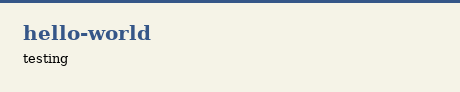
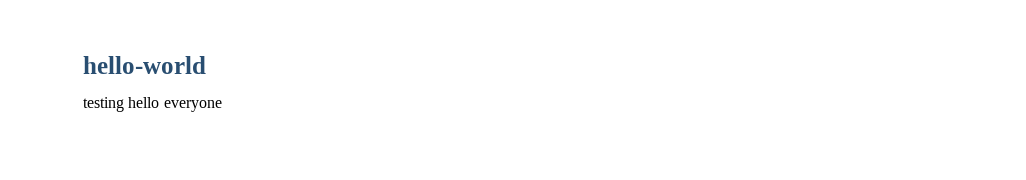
- testing
+ testing hello everyone

